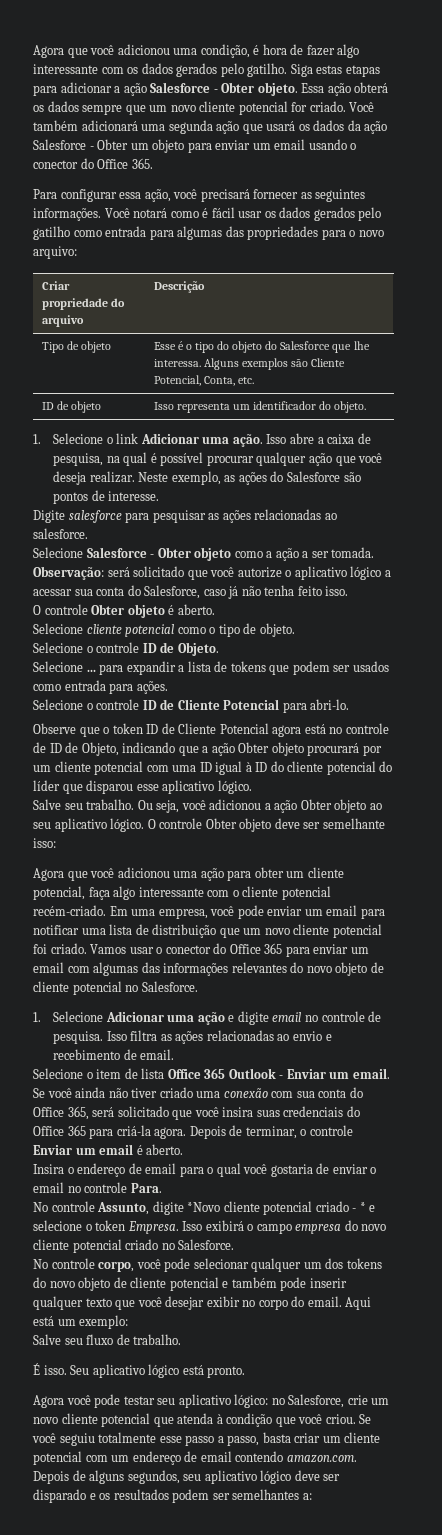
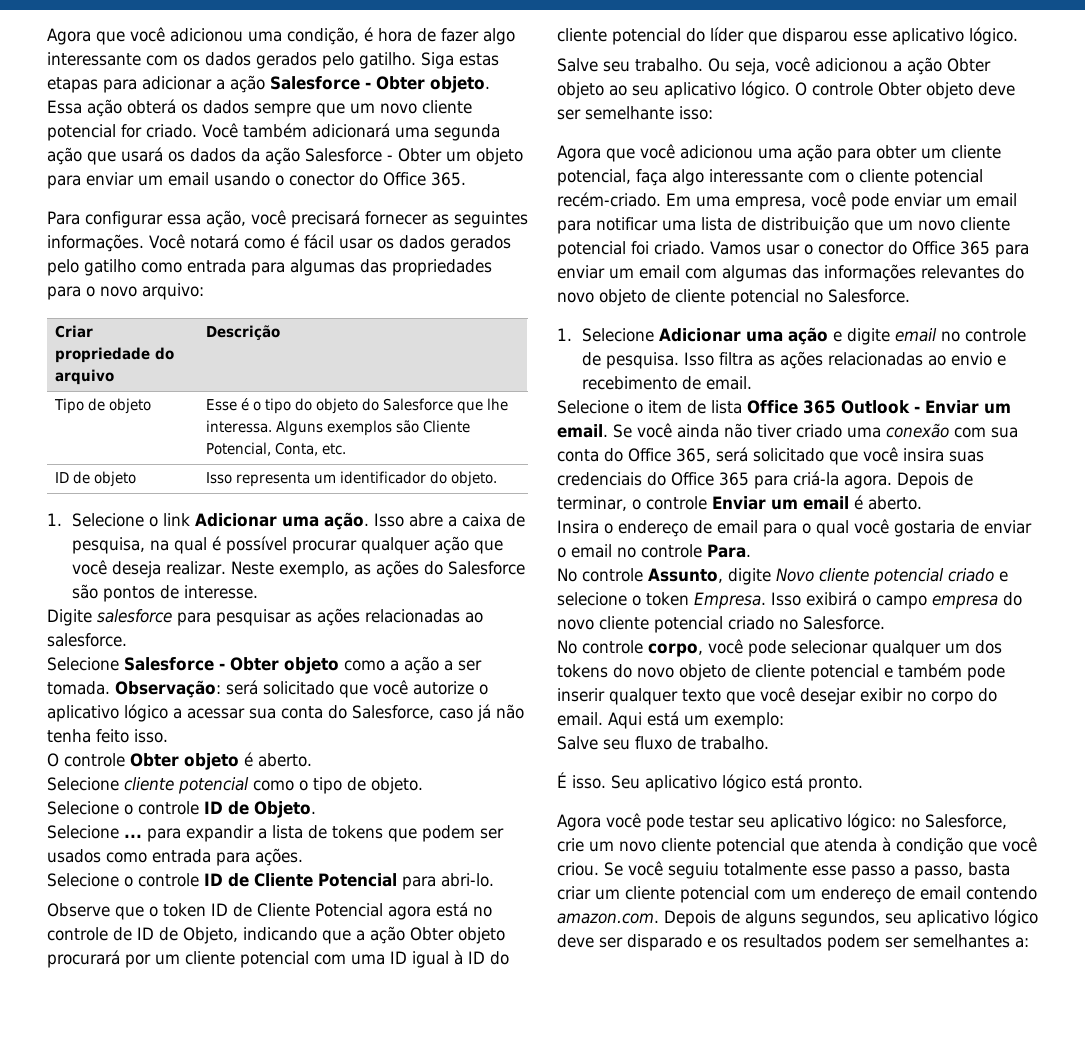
- No controle Assunto, digite *Novo cliente potencial criado - * e selecione o token Empresa.
+ No controle Assunto, digite Novo cliente potencial criado e selecione o token Empresa.

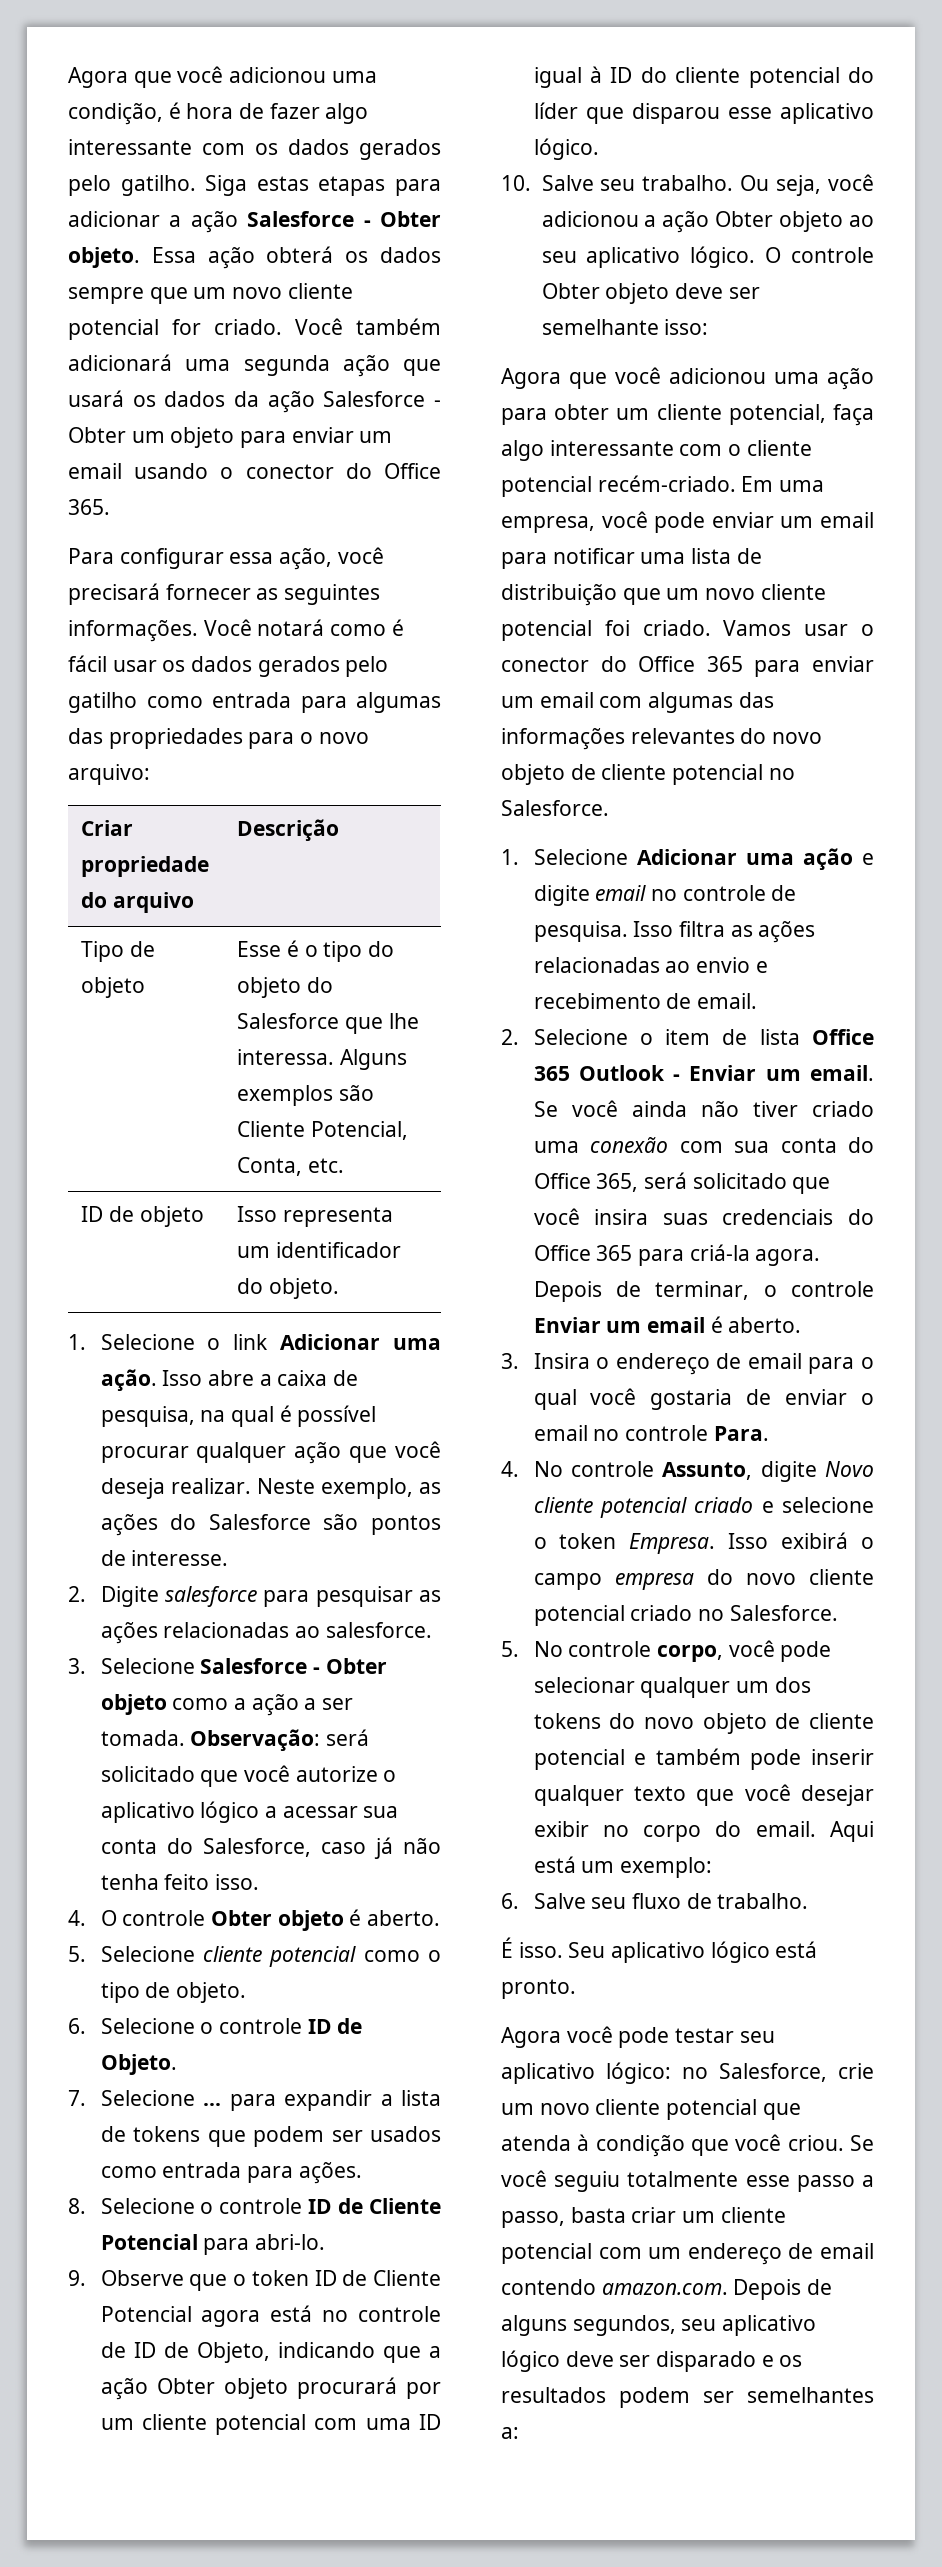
- Digite salesforce para pesquisar as ações relacionadas ao salesforce.
+ 2. Digite salesforce para pesquisar as ações relacionadas ao salesforce.
- Selecione Salesforce - Obter objeto como a ação a ser tomada.
+ 3. Selecione Salesforce - Obter objeto como a ação a ser tomada.
- O controle Obter objeto é aberto.
+ 4. O controle Obter objeto é aberto.
- Selecione cliente potencial como o tipo de objeto.
+ 5. Selecione cliente potencial como o tipo de objeto.
- Selecione o controle ID de Objeto.
+ 6. Selecione o controle ID de Objeto.
- Selecione ... para expandir a lista de tokens que podem ser usados como entrada para ações.
+ 7. Selecione ... para expandir a lista de tokens que podem ser usados como entrada para ações.
- Selecione o controle ID de Cliente Potencial para abri-lo.
+ 8. Selecione o controle ID de Cliente Potencial para abri-lo.
- Observe que o token ID de Cliente Potencial agora está no controle de ID de Objeto, indicando que a ação Obter objeto procurará por um cliente potencial com uma ID igual à ID do cliente potencial do líder que disparou esse aplicativo lógico.
+ 9. Observe que o token ID de Cliente Potencial agora está no controle de ID de Objeto, indicando que a ação Obter objeto procurará por um cliente potencial com uma ID igual à ID do cliente potencial do líder que disparou esse aplicativo lógico.
- Salve seu trabalho.
+ 10. Salve seu trabalho.
- Selecione o item de lista Office 365 Outlook - Enviar um email.
+ 2. Selecione o item de lista Office 365 Outlook - Enviar um email.
- Insira o endereço de email para o qual você gostaria de enviar o email no controle Para.
+ 3. Insira o endereço de email para o qual você gostaria de enviar o email no controle Para.
- No controle Assunto, digite Novo cliente potencial criado e selecione o token Empresa.
+ 4. No controle Assunto, digite Novo cliente potencial criado e selecione o token Empresa.
- No controle corpo, você pode selecionar qualquer um dos tokens do novo objeto de cliente potencial e também pode inserir qualquer texto que você desejar exibir no corpo do email.
+ 5. No controle corpo, você pode selecionar qualquer um dos tokens do novo objeto de cliente potencial e também pode inserir qualquer texto que você desejar exibir no corpo do email.
- Salve seu fluxo de trabalho.
+ 6. Salve seu fluxo de trabalho.

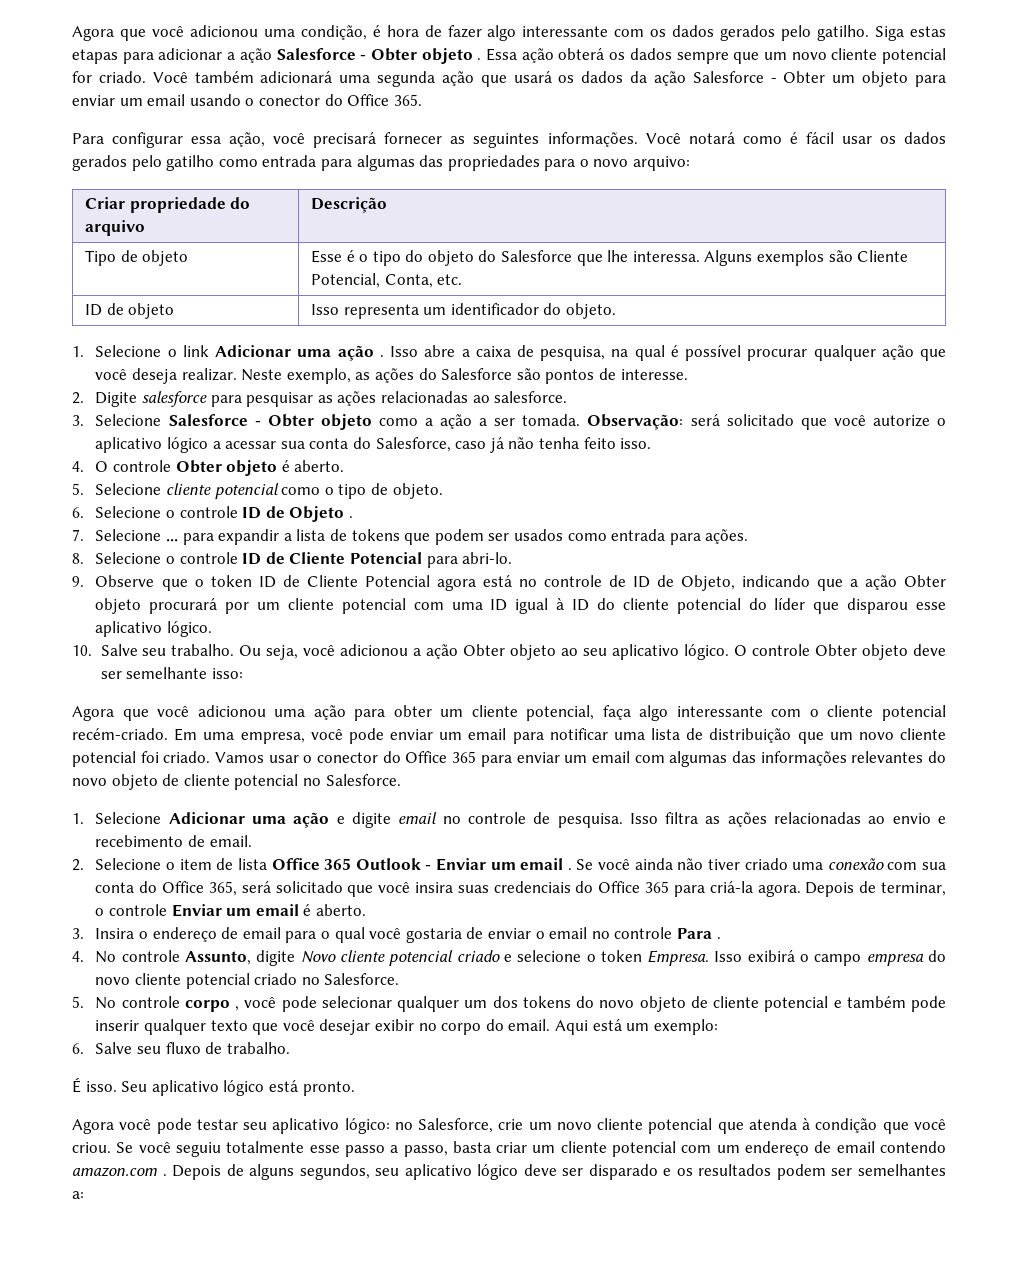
- Siga estas etapas para adicionar a ação Salesforce - Obter objeto.
+ Siga estas etapas para adicionar a ação Salesforce - Obter objeto .
- 1. Selecione o link Adicionar uma ação.
+ 1. Selecione o link Adicionar uma ação .
- 6. Selecione o controle ID de Objeto.
+ 6. Selecione o controle ID de Objeto .
- 2. Selecione o item de lista Office 365 Outlook - Enviar um email.
+ 2. Selecione o item de lista Office 365 Outlook - Enviar um email .
- 3. Insira o endereço de email para o qual você gostaria de enviar o email no controle Para.
+ 3. Insira o endereço de email para o qual você gostaria de enviar o email no controle Para .
- 5. No controle corpo, você pode selecionar qualquer um dos tokens do novo objeto de cliente potencial e também pode inserir qualquer texto que você desejar exibir no corpo do email.
+ 5. No controle corpo , você pode selecionar qualquer um dos tokens do novo objeto de cliente potencial e também pode inserir qualquer texto que você desejar exibir no corpo do email.
- Se você seguiu totalmente esse passo a passo, basta criar um cliente potencial com um endereço de email contendo amazon.com. Depois de alguns segundos, seu aplicativo lógico deve ser disparado e os resultados podem ser semelhantes a:
+ Se você seguiu totalmente esse passo a passo, basta criar um cliente potencial com um endereço de email contendo amazon.com . Depois de alguns segundos, seu aplicativo lógico deve ser disparado e os resultados podem ser semelhantes a:

